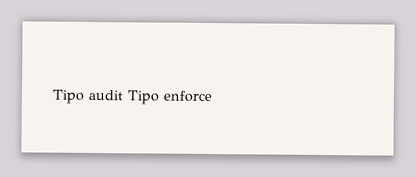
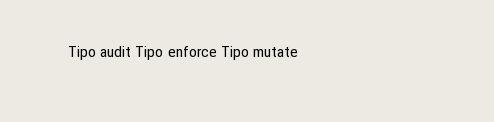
- Tipo audit Tipo enforce
+ Tipo audit Tipo enforce Tipo mutate

